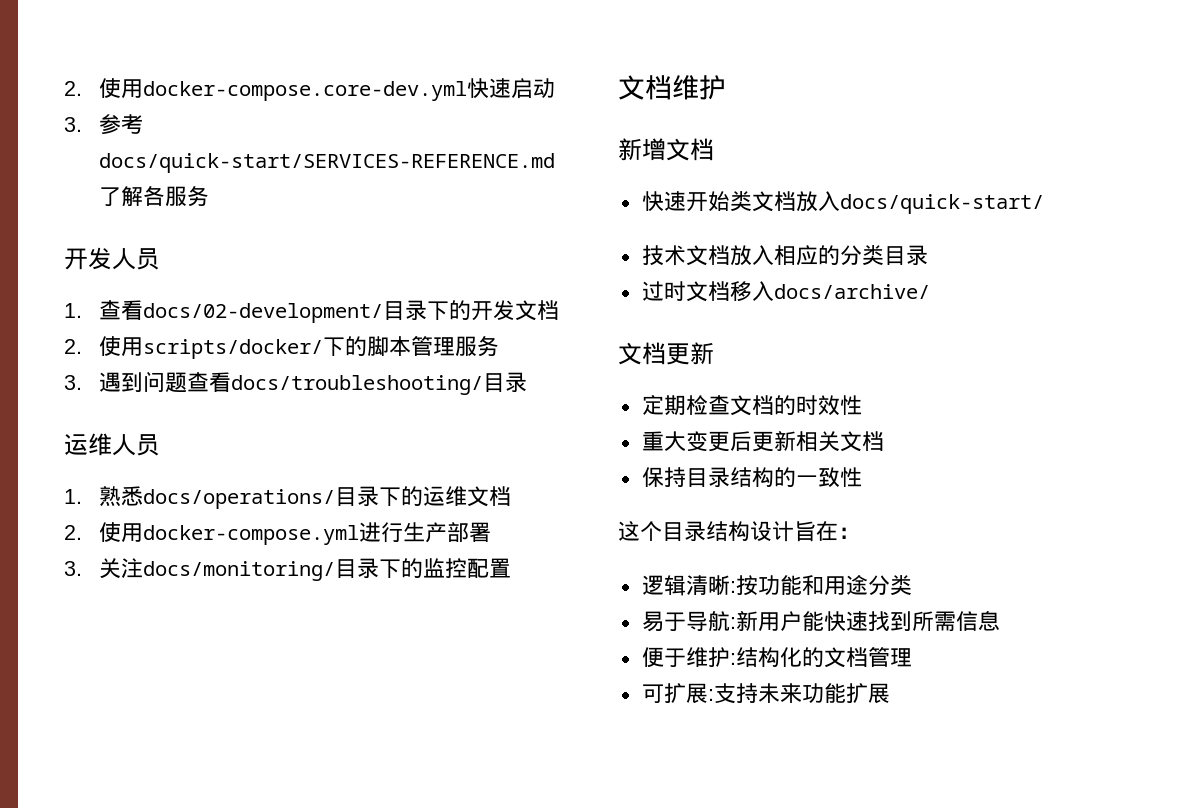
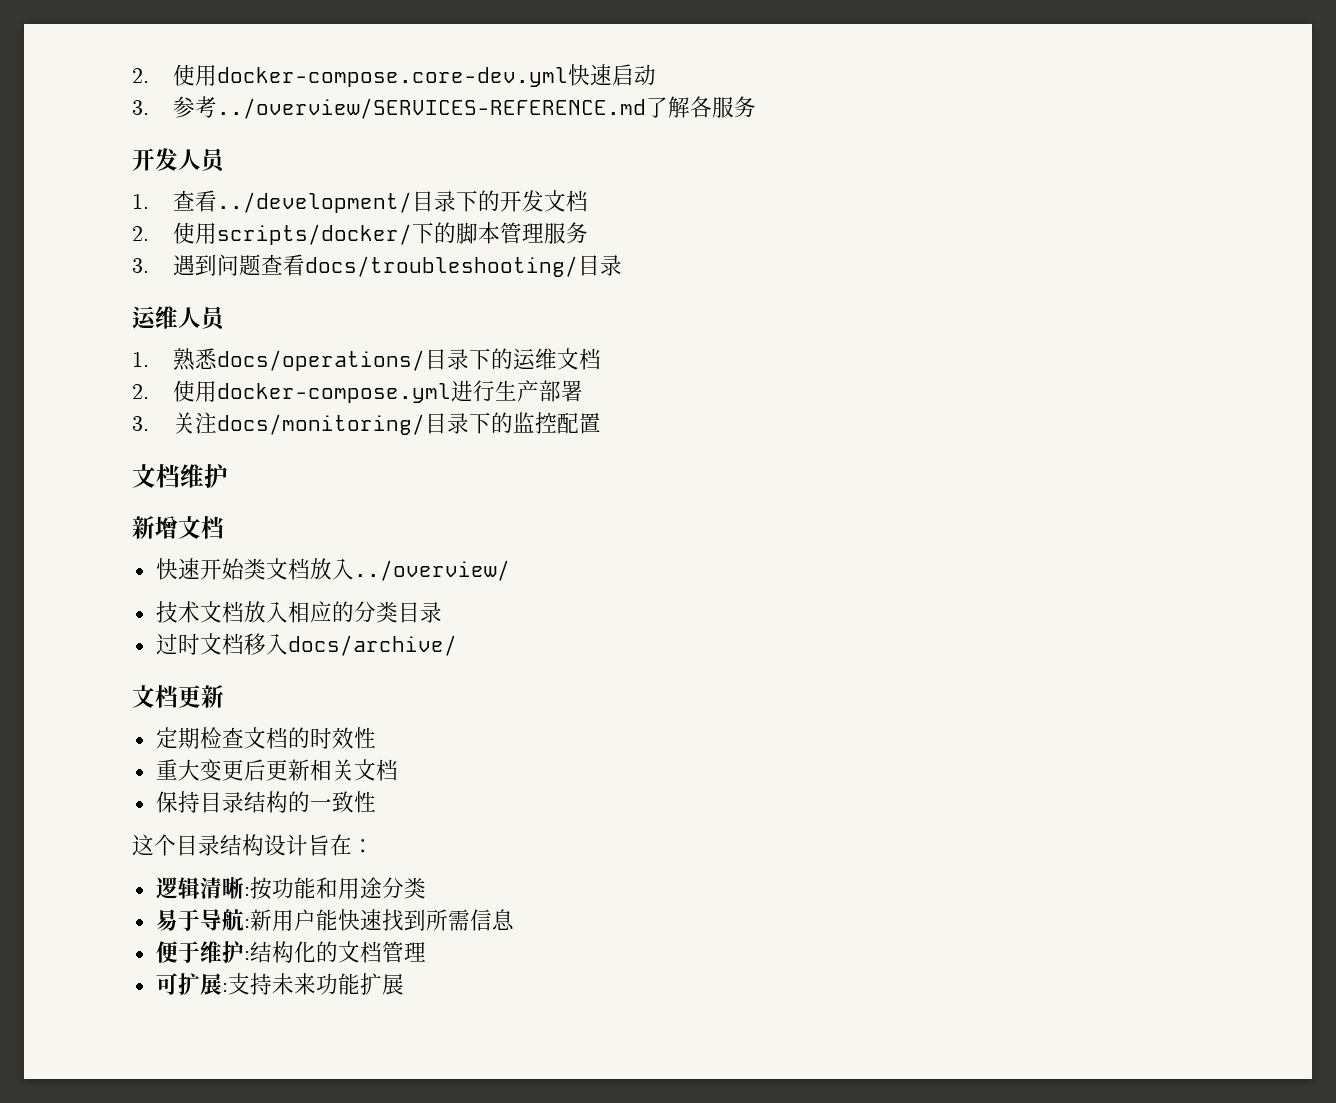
- 3.参考docs/quick-start/SERVICES-REFERENCE.md了解各服务
+ 3.参考../overview/SERVICES-REFERENCE.md了解各服务
- 1.查看docs/02-development/目录下的开发文档
+ 1.查看../development/目录下的开发文档
- 快速开始类文档放入docs/quick-start/
+ 快速开始类文档放入../overview/

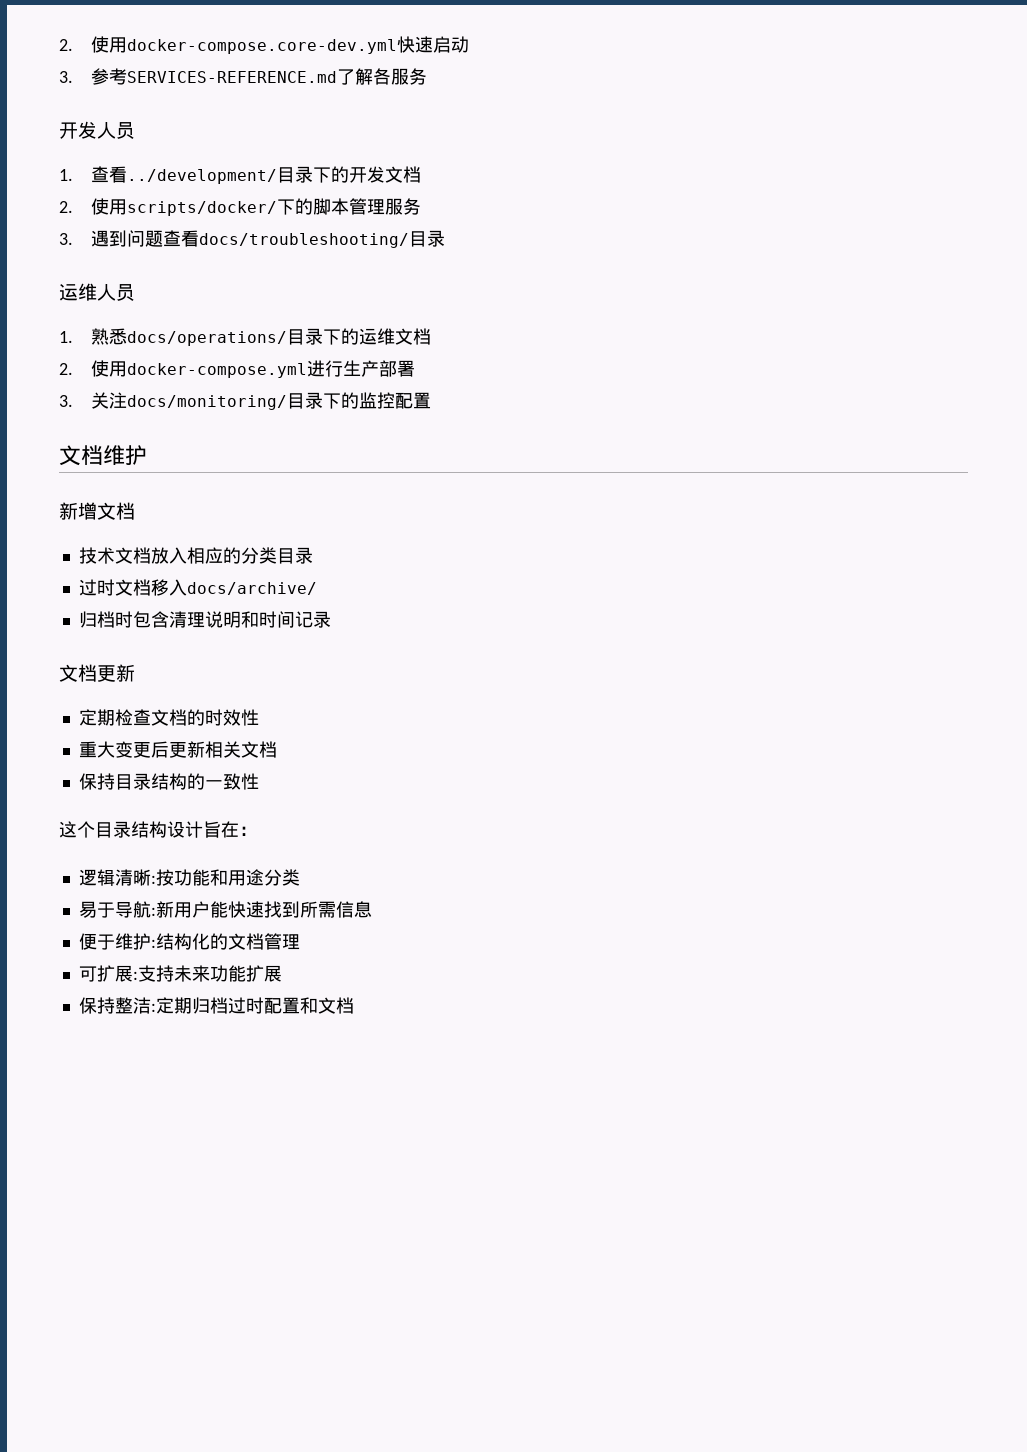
- 3.参考../overview/SERVICES-REFERENCE.md了解各服务
+ 3.参考SERVICES-REFERENCE.md了解各服务
- 快速开始类文档放入../overview/
+ 归档时包含清理说明和时间记录
+ 保持整洁:定期归档过时配置和文档

